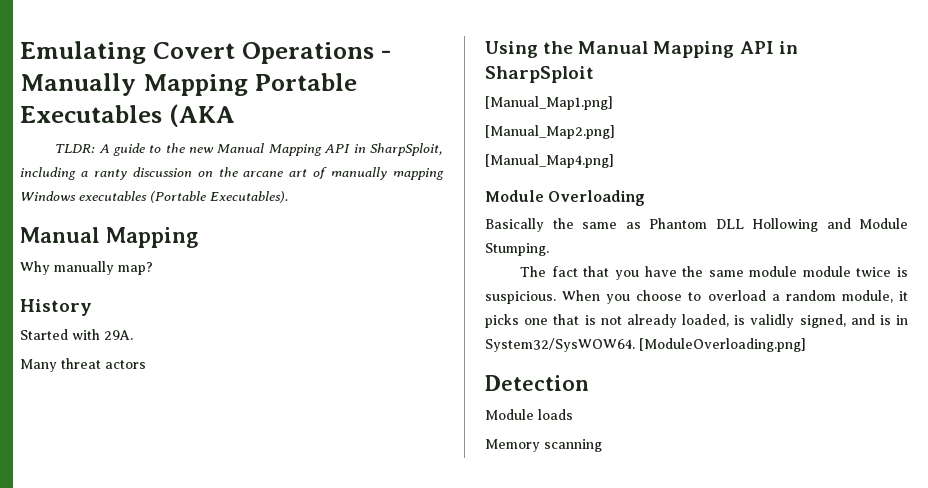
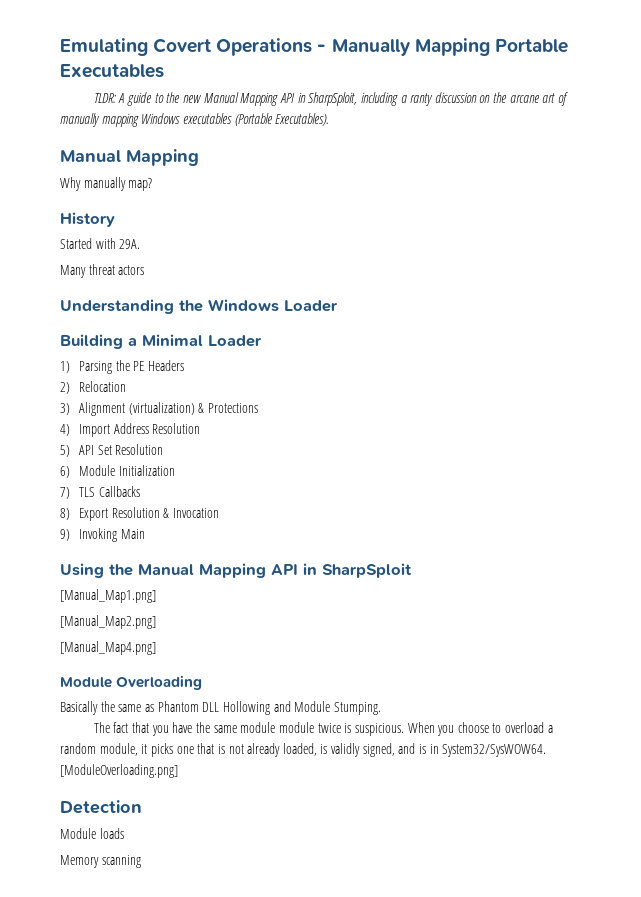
- Emulating Covert Operations - Manually Mapping Portable Executables (AKA
+ Emulating Covert Operations - Manually Mapping Portable Executables
+ Understanding the Windows Loader
+ Building a Minimal Loader
+ 1) Parsing the PE Headers
+ 2) Relocation
+ 3) Alignment (virtualization) & Protections
+ 4) Import Address Resolution
+ 5) API Set Resolution
+ 6) Module Initialization
+ 7) TLS Callbacks
+ 8) Export Resolution & Invocation
+ 9) Invoking Main

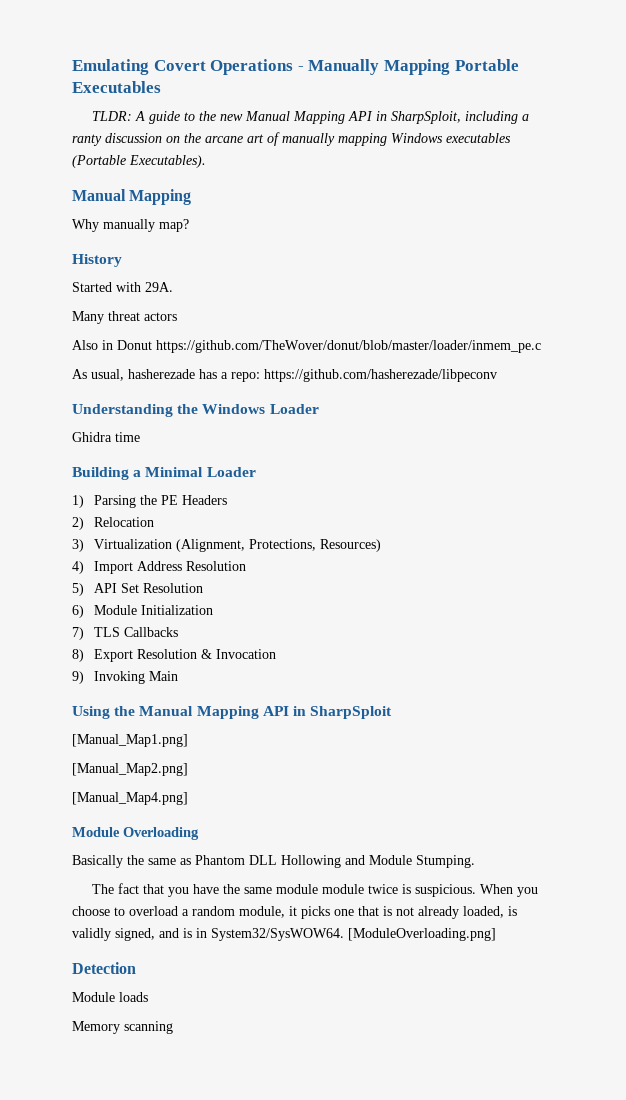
+ Also in Donut https://github.com/TheWover/donut/blob/master/loader/inmem_pe.c
+ As usual, hasherezade has a repo: https://github.com/hasherezade/libpeconv
+ Ghidra time
- 3) Alignment (virtualization) & Protections
+ 3) Virtualization (Alignment, Protections, Resources)

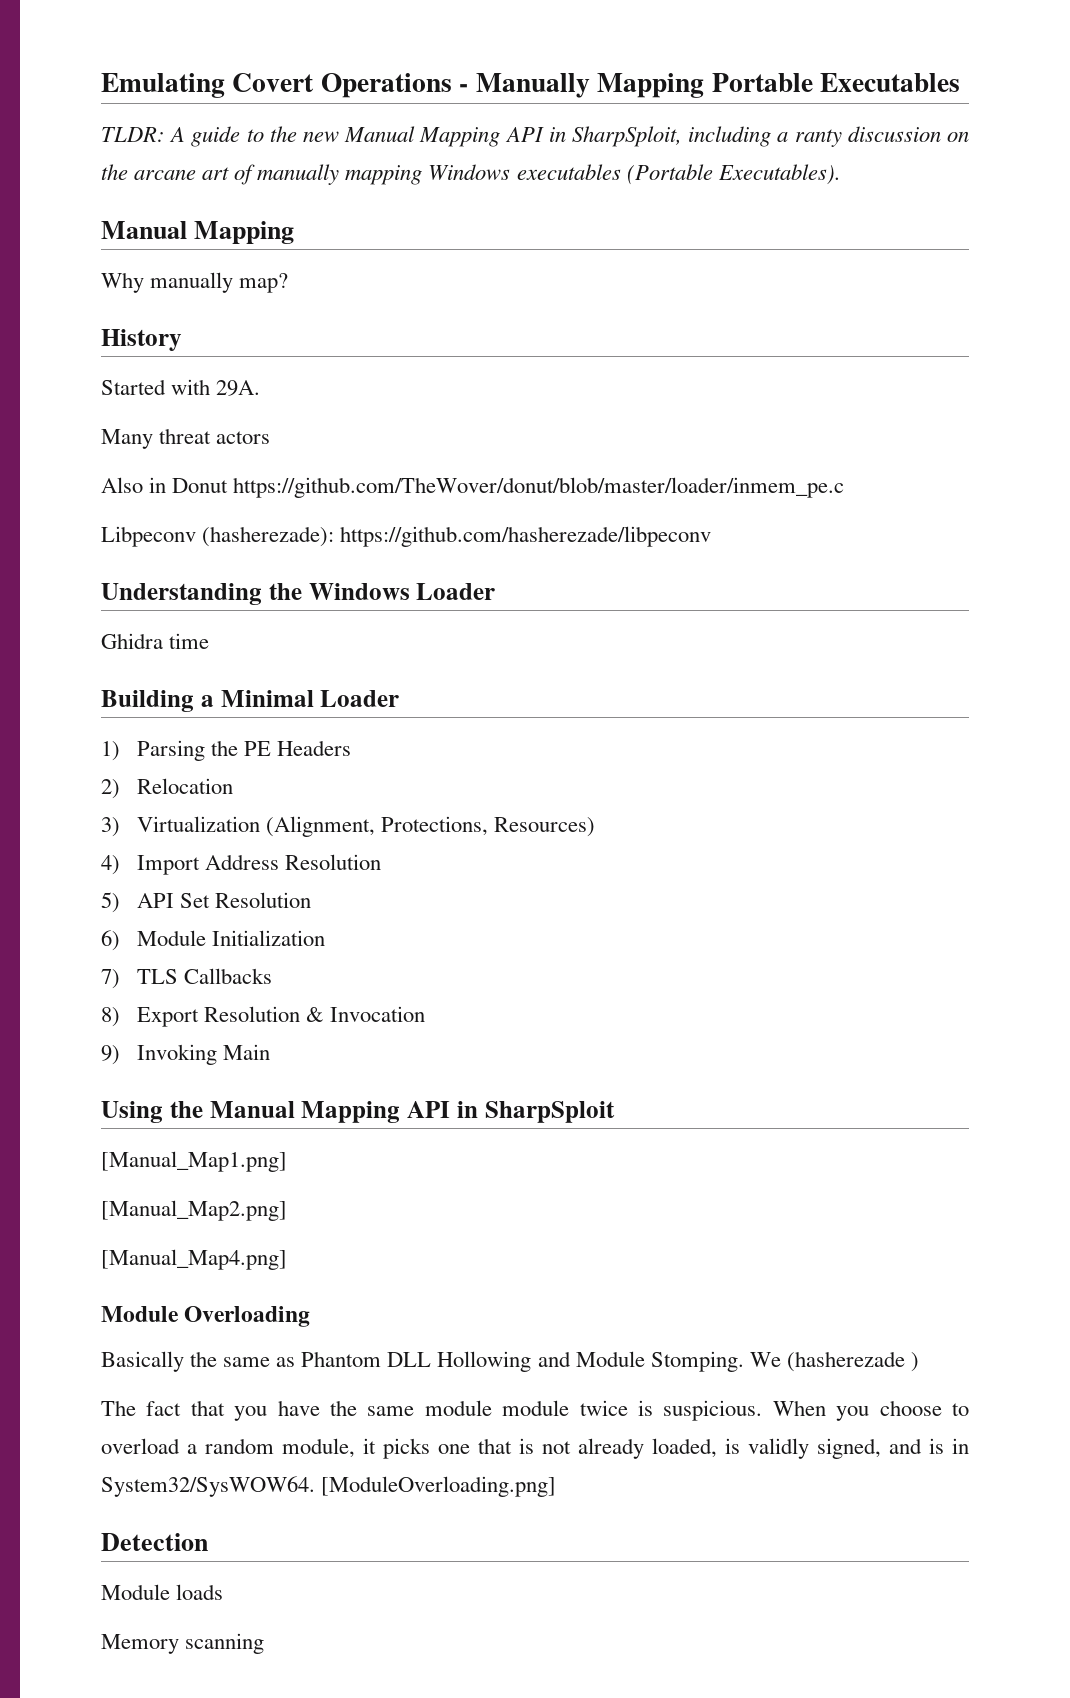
- As usual, hasherezade has a repo: https://github.com/hasherezade/libpeconv
+ Libpeconv (hasherezade): https://github.com/hasherezade/libpeconv
- Basically the same as Phantom DLL Hollowing and Module Stumping.
+ Basically the same as Phantom DLL Hollowing and Module Stomping. We (hasherezade )

